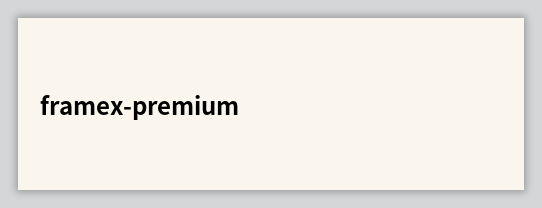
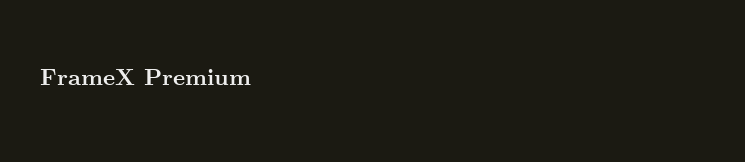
- framex-premium
+ FrameX Premium

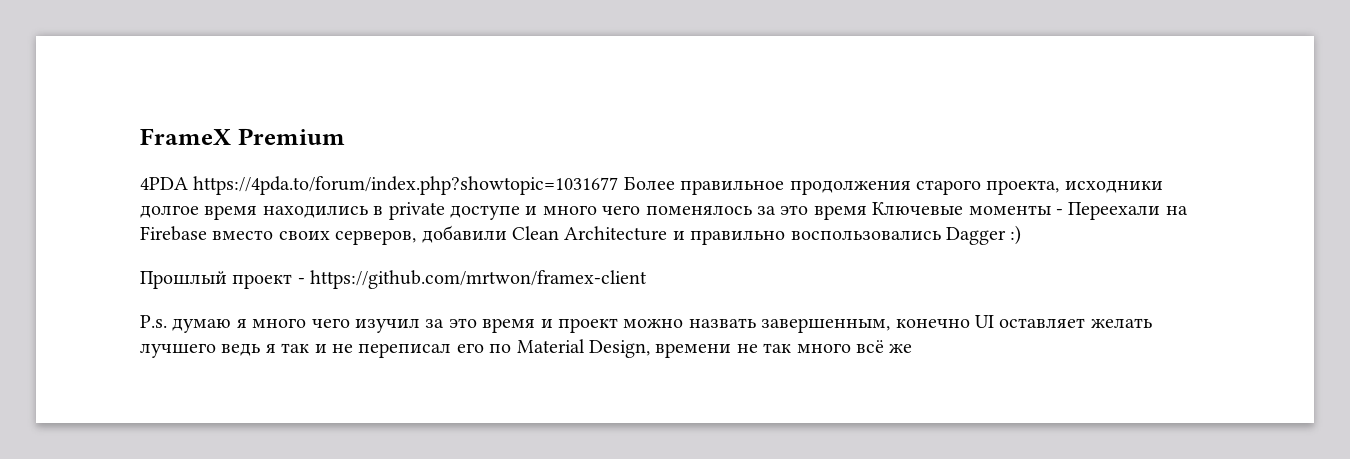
+ 4PDA https://4pda.to/forum/index.php?showtopic=1031677 Более правильное продолжения старого проекта, исходники долгое время находились в private доступе и много чего поменялось за это время Ключевые моменты - Переехали на Firebase вместо своих серверов, добавили Clean Architecture и правильно воспользовались Dagger :)
+ Прошлый проект - https://github.com/mrtwon/framex-client
+ P.s. думаю я много чего изучил за это время и проект можно назвать завершенным, конечно UI оставляет желать лучшего ведь я так и не переписал его по Material Design, времени не так много всё же

